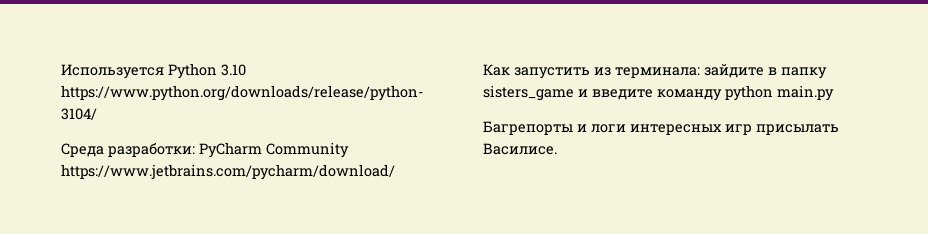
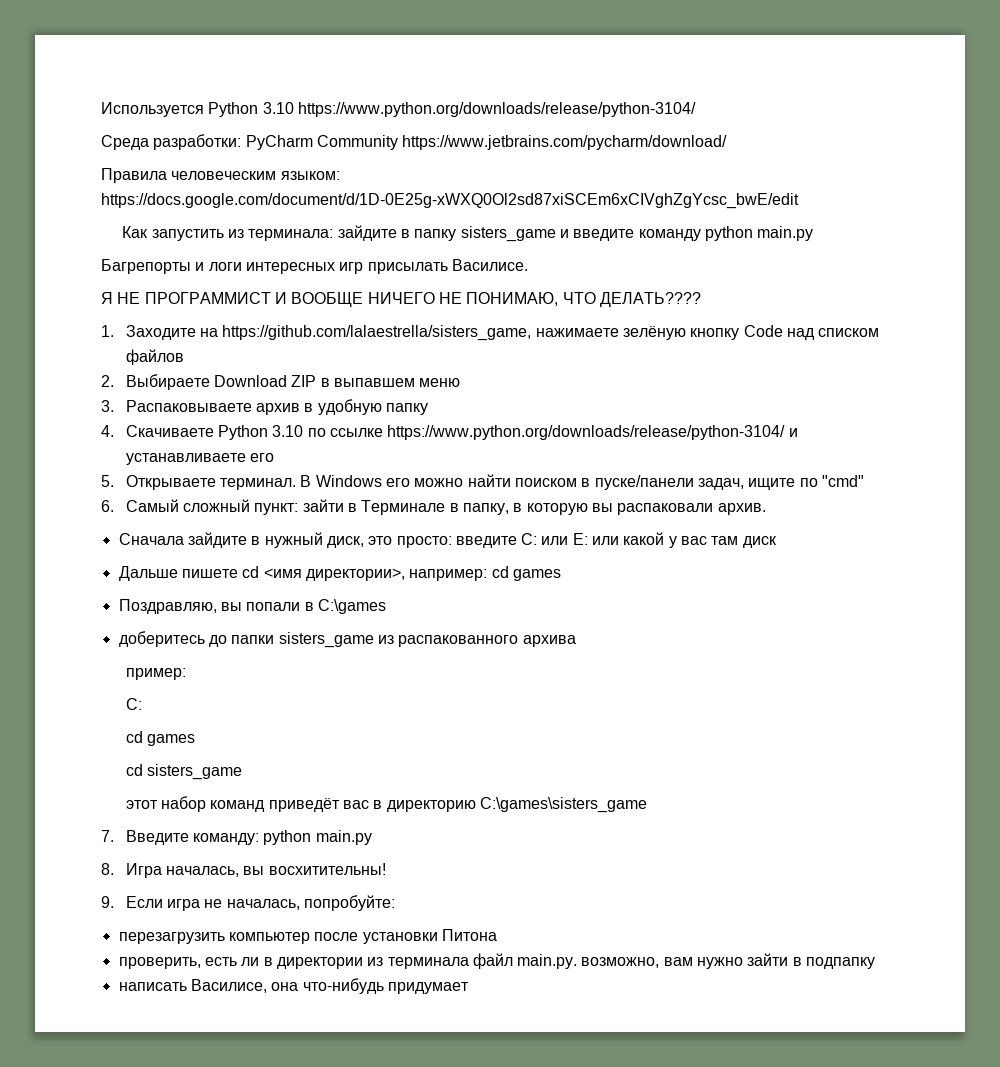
+ Правила человеческим языком: https://docs.google.com/document/d/1D-0E25g-xWXQ0Ol2sd87xiSCEm6xCIVghZgYcsc_bwE/edit
+ Я НЕ ПРОГРАММИСТ И ВООБЩЕ НИЧЕГО НЕ ПОНИМАЮ, ЧТО ДЕЛАТЬ????
+ 1. Заходите на https://github.com/lalaestrella/sisters_game, нажимаете зелёную кнопку Code над списком файлов
+ 2. Выбираете Download ZIP в выпавшем меню
+ 3. Распаковываете архив в удобную папку
+ 4. Скачиваете Python 3.10 по ссылке https://www.python.org/downloads/release/python-3104/ и устанавливаете его
+ 5. Открываете терминал. В Windows его можно найти поиском в пуске/панели задач, ищите по "cmd"
+ 6. Самый сложный пункт: зайти в Терминале в папку, в которую вы распаковали архив.
+ Сначала зайдите в нужный диск, это просто: введите C: или E: или какой у вас там диск
+ Дальше пишете cd <имя директории>, например: cd games
+ Поздравляю, вы попали в C:\games
+ доберитесь до папки sisters_game из распакованного архива
+ пример:
+ C:
+ cd games
+ cd sisters_game
+ этот набор команд приведёт вас в директорию C:\games\sisters_game
+ 7. Введите команду: python main.py
+ 8. Игра началась, вы восхитительны!
+ 9. Если игра не началась, попробуйте:
+ перезагрузить компьютер после установки Питона
+ проверить, есть ли в директории из терминала файл main.py. возможно, вам нужно зайти в подпапку
+ написать Василисе, она что-нибудь придумает

